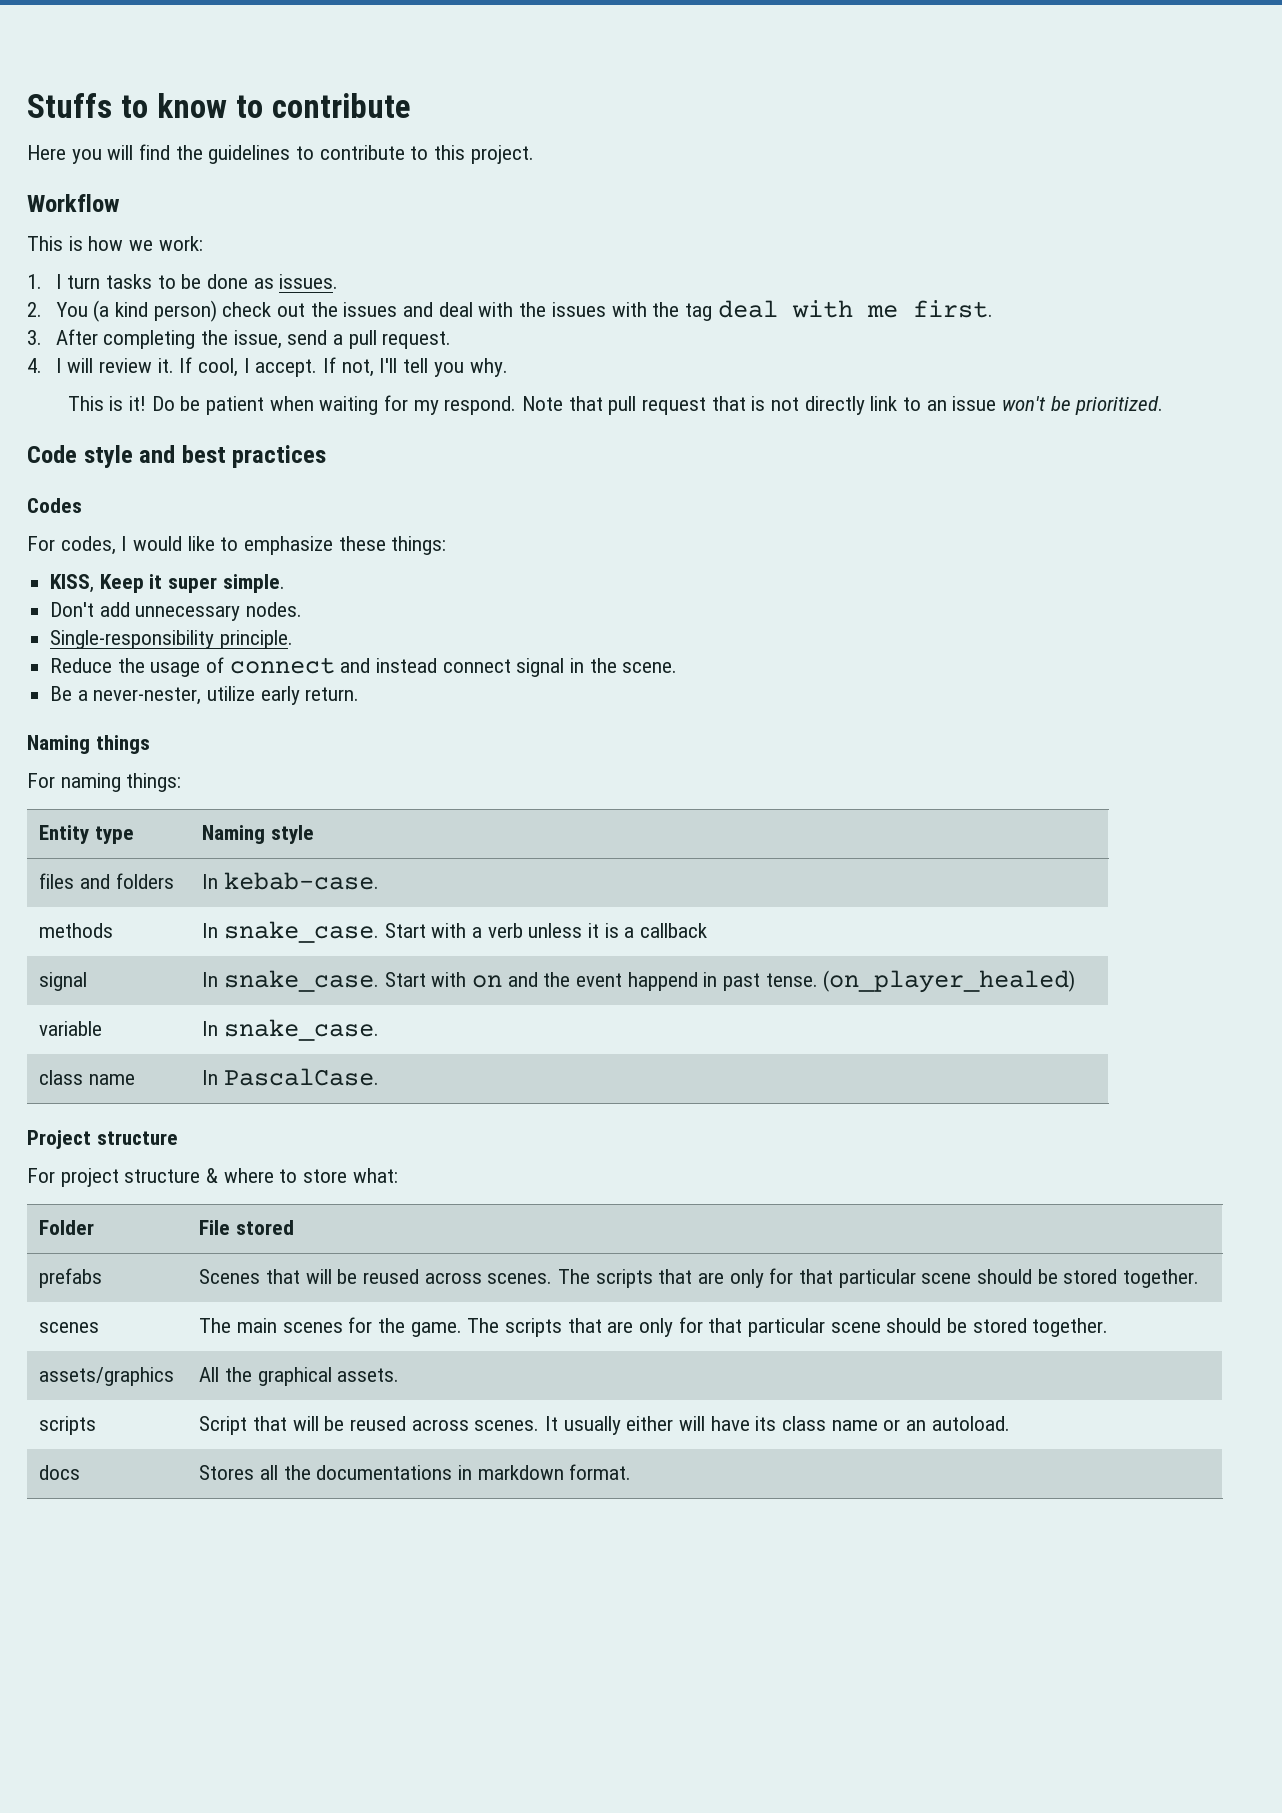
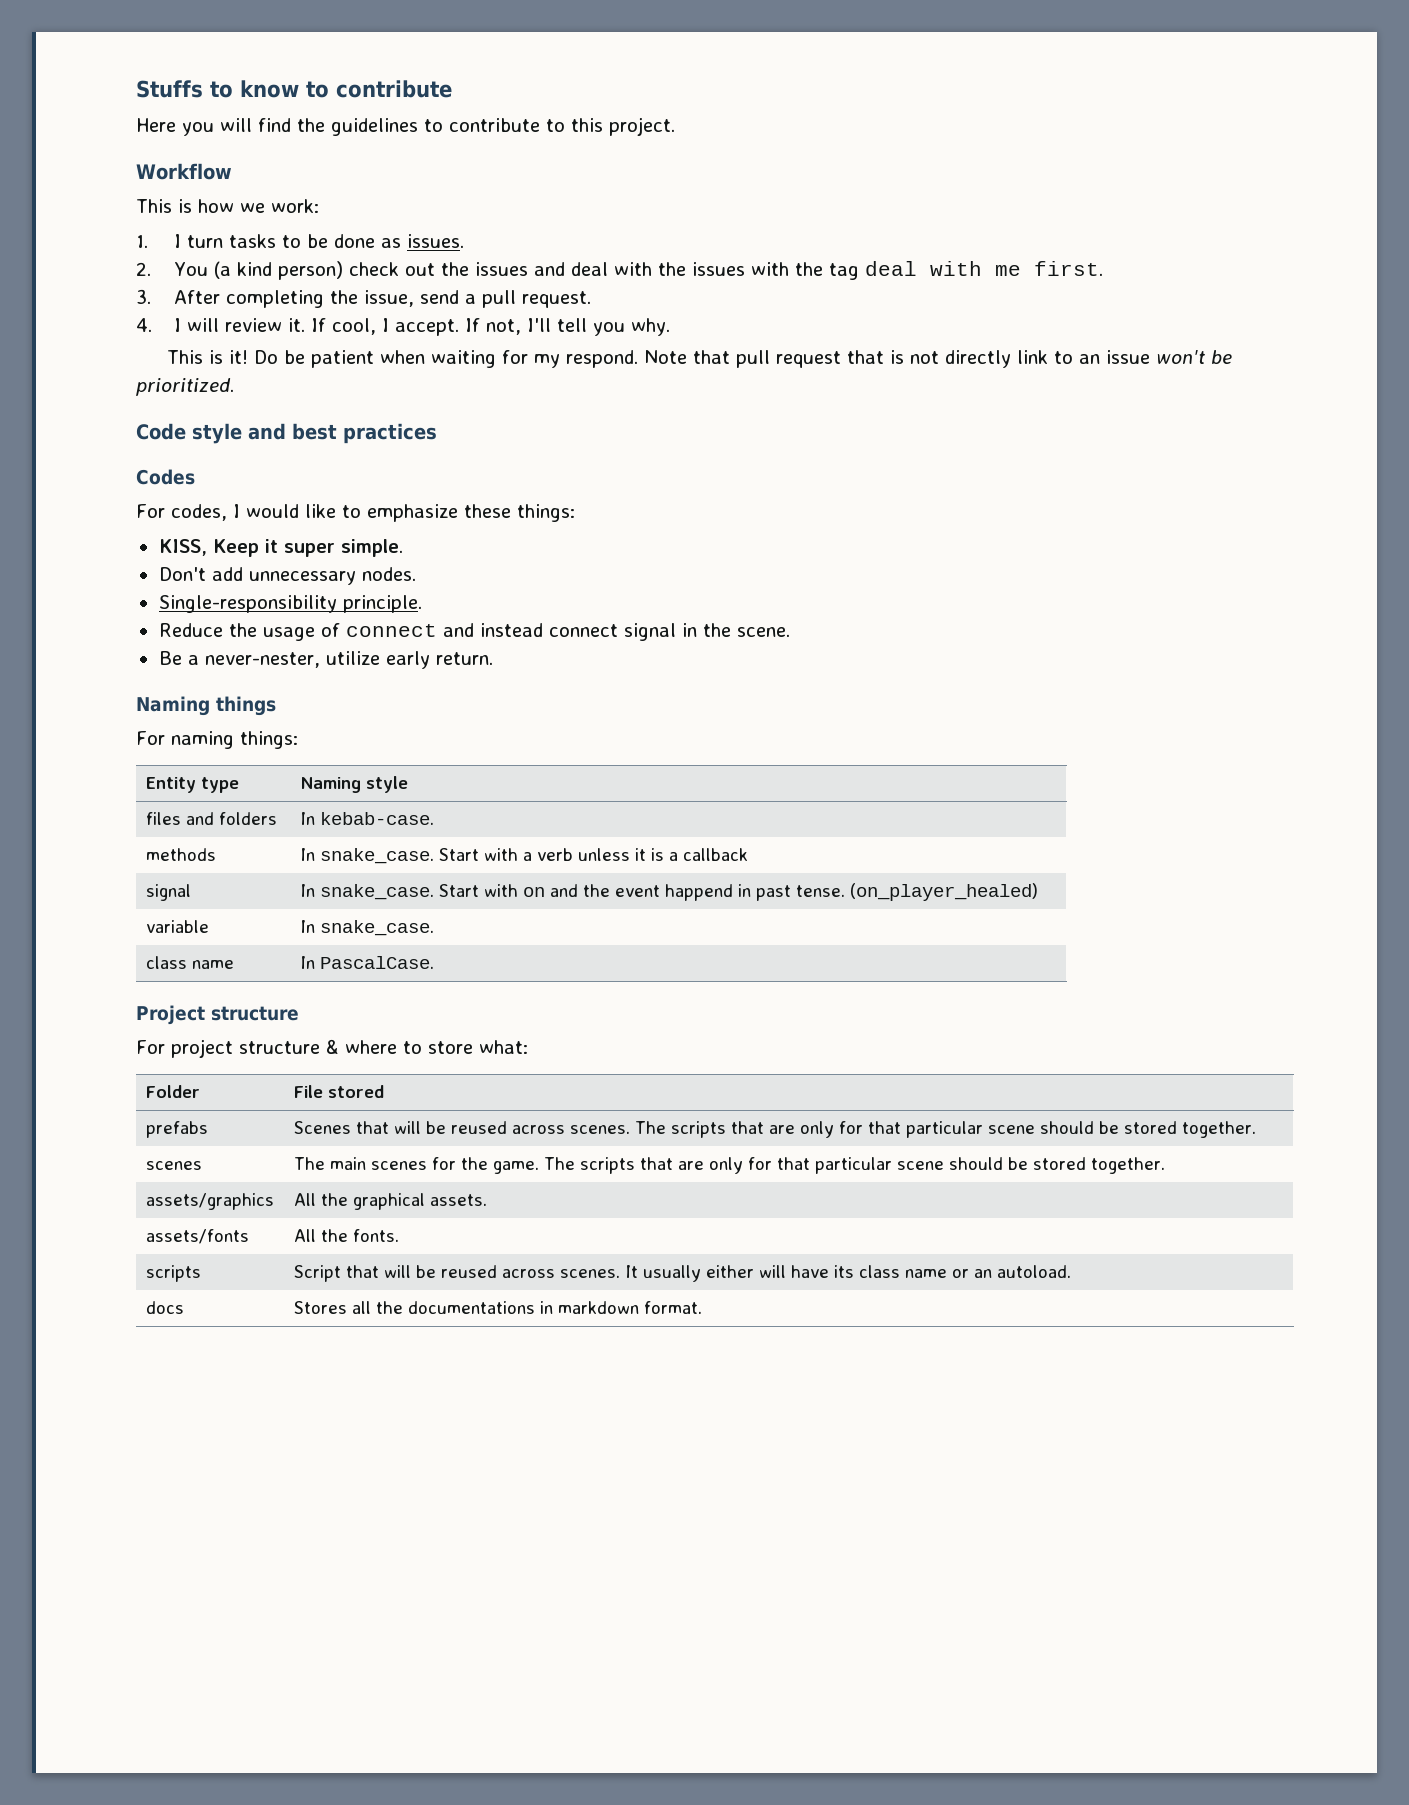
+ assets/fonts | All the fonts.

